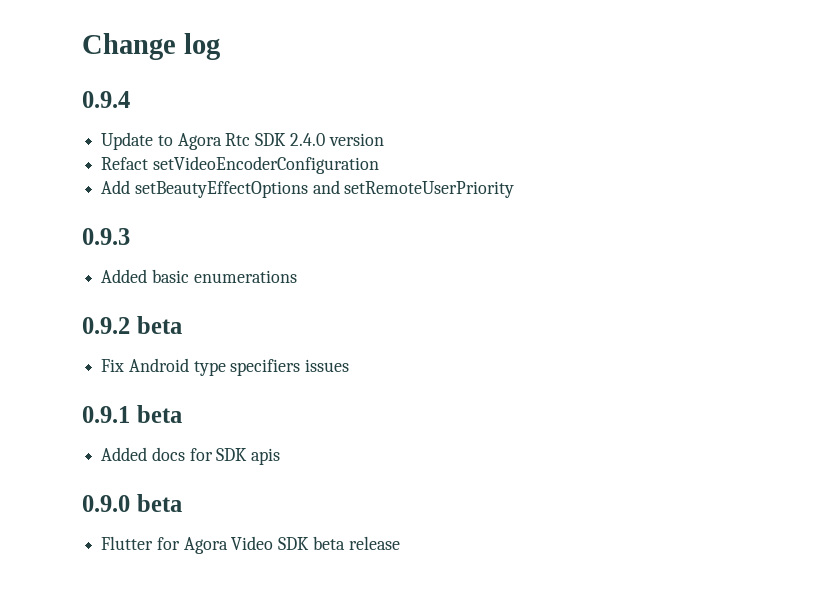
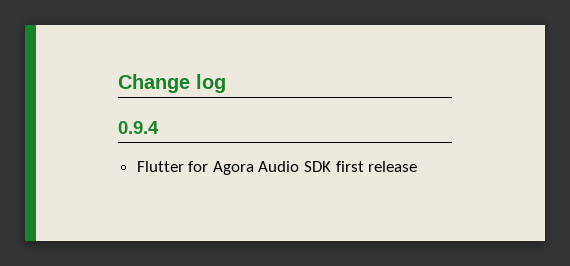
- Update to Agora Rtc SDK 2.4.0 version
- Refact setVideoEncoderConfiguration
- Add setBeautyEffectOptions and setRemoteUserPriority
- 0.9.3
- Added basic enumerations
- 0.9.2 beta
- Fix Android type specifiers issues
- 0.9.1 beta
- Added docs for SDK apis
- 0.9.0 beta
- Flutter for Agora Video SDK beta release
+ Flutter for Agora Audio SDK first release

